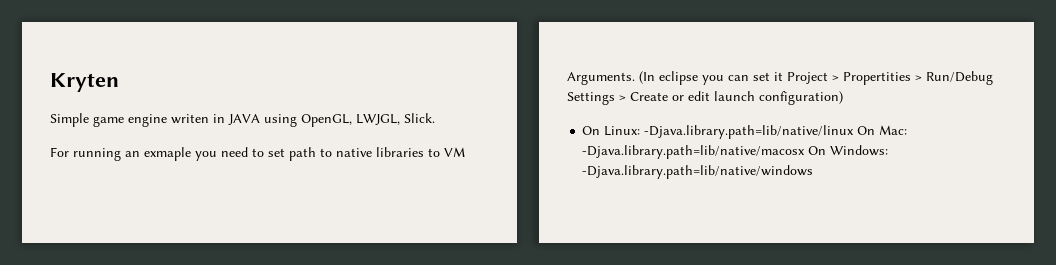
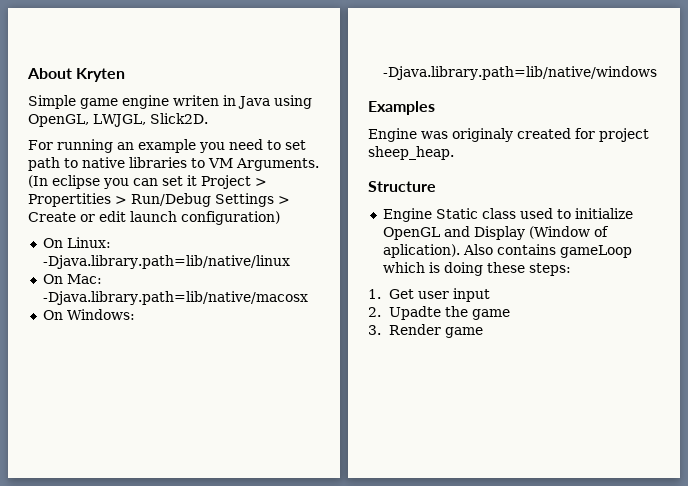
- Kryten
+ About Kryten
- Simple game engine writen in JAVA using OpenGL, LWJGL, Slick.
+ Simple game engine writen in Java using OpenGL, LWJGL, Slick2D.
- For running an exmaple you need to set path to native libraries to VM Arguments.
+ For running an example you need to set path to native libraries to VM Arguments.
- On Linux: -Djava.library.path=lib/native/linux On Mac: -Djava.library.path=lib/native/macosx On Windows: -Djava.library.path=lib/native/windows
+ On Linux: -Djava.library.path=lib/native/linux
+ On Mac: -Djava.library.path=lib/native/macosx
+ On Windows: -Djava.library.path=lib/native/windows
+ Examples
+ Engine was originaly created for project sheep_heap.
+ Structure
+ Engine Static class used to initialize OpenGL and Display (Window of aplication). Also contains gameLoop which is doing these steps:
+ 1. Get user input
+ 2. Upadte the game
+ 3. Render game

